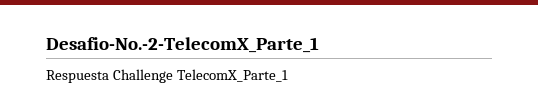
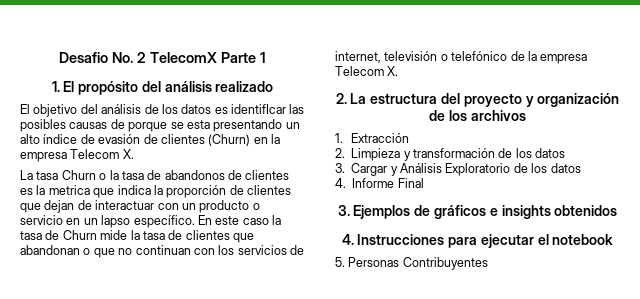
- Desafio-No.-2-TelecomX_Parte_1
- Respuesta Challenge TelecomX_Parte_1
+ Desafio No. 2 TelecomX Parte 1
+ 1. El propósito del análisis realizado
+ El objetivo del análisis de los datos es identifIcar las posibles causas de porque se esta presentando un alto índice de evasión de clientes (Churn) en la empresa Telecom X.
+ La tasa Churn o la tasa de abandonos de clientes es la metrica que indica la proporción de clientes que dejan de interactuar con un producto o servicio en un lapso específico. En este caso la tasa de Churn mide la tasa de clientes que abandonan o que no continuan con los servicios de internet, televisión o telefónico de la empresa Telecom X.
+ 2. La estructura del proyecto y organización de los archivos
+ 1. Extracción
+ 2. Limpieza y transformación de los datos
+ 3. Cargar y Análisis Exploratorio de los datos
+ 4. Informe Final
+ 3. Ejemplos de gráficos e insights obtenidos
+ 4. Instrucciones para ejecutar el notebook
+ 5. Personas Contribuyentes

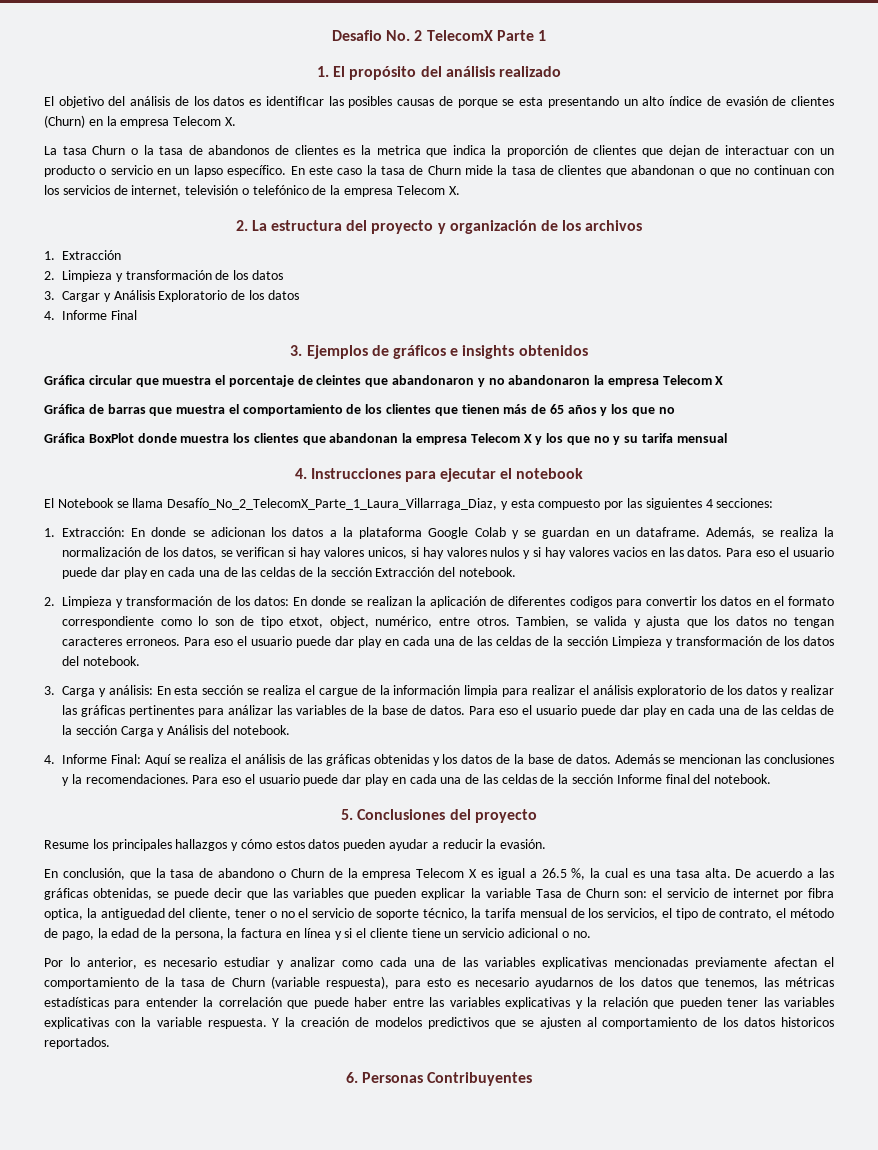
+ Gráfica circular que muestra el porcentaje de cleintes que abandonaron y no abandonaron la empresa Telecom X
+ Gráfica de barras que muestra el comportamiento de los clientes que tienen más de 65 años y los que no
+ Gráfica BoxPlot donde muestra los clientes que abandonan la empresa Telecom X y los que no y su tarifa mensual
- 5. Personas Contribuyentes
+ El Notebook se llama Desafío_No_2_TelecomX_Parte_1_Laura_Villarraga_Diaz, y esta compuesto por las siguientes 4 secciones:
+ 1. Extracción: En donde se adicionan los datos a la plataforma Google Colab y se guardan en un dataframe. Además, se realiza la normalización de los datos, se verifican si hay valores unicos, si hay valores nulos y si hay valores vacios en las datos. Para eso el usuario puede dar play en cada una de las celdas de la sección Extracción del notebook.
+ 2. Limpieza y transformación de los datos: En donde se realizan la aplicación de diferentes codigos para convertir los datos en el formato correspondiente como lo son de tipo etxot, object, numérico, entre otros. Tambien, se valida y ajusta que los datos no tengan caracteres erroneos. Para eso el usuario puede dar play en cada una de las celdas de la sección Limpieza y transformación de los datos del notebook.
+ 3. Carga y análisis: En esta sección se realiza el cargue de la información limpia para realizar el análisis exploratorio de los datos y realizar las gráficas pertinentes para análizar las variables de la base de datos. Para eso el usuario puede dar play en cada una de las celdas de la sección Carga y Análisis del notebook.
+ 4. Informe Final: Aquí se realiza el análisis de las gráficas obtenidas y los datos de la base de datos. Además se mencionan las conclusiones y la recomendaciones. Para eso el usuario puede dar play en cada una de las celdas de la sección Informe final del notebook.
+ 5. Conclusiones del proyecto
+ Resume los principales hallazgos y cómo estos datos pueden ayudar a reducir la evasión.
+ En conclusión, que la tasa de abandono o Churn de la empresa Telecom X es igual a 26.5 %, la cual es una tasa alta. De acuerdo a las gráficas obtenidas, se puede decir que las variables que pueden explicar la variable Tasa de Churn son: el servicio de internet por fibra optica, la antiguedad del cliente, tener o no el servicio de soporte técnico, la tarifa mensual de los servicios, el tipo de contrato, el método de pago, la edad de la persona, la factura en línea y si el cliente tiene un servicio adicional o no.
+ Por lo anterior, es necesario estudiar y analizar como cada una de las variables explicativas mencionadas previamente afectan el comportamiento de la tasa de Churn (variable respuesta), para esto es necesario ayudarnos de los datos que tenemos, las métricas estadísticas para entender la correlación que puede haber entre las variables explicativas y la relación que pueden tener las variables explicativas con la variable respuesta. Y la creación de modelos predictivos que se ajusten al comportamiento de los datos historicos reportados.
+ 6. Personas Contribuyentes

